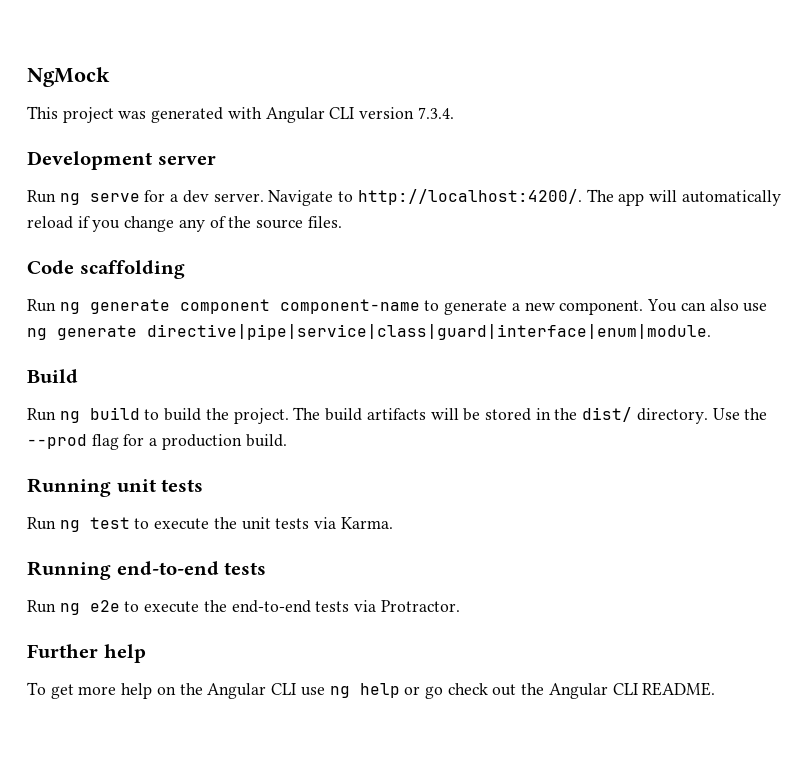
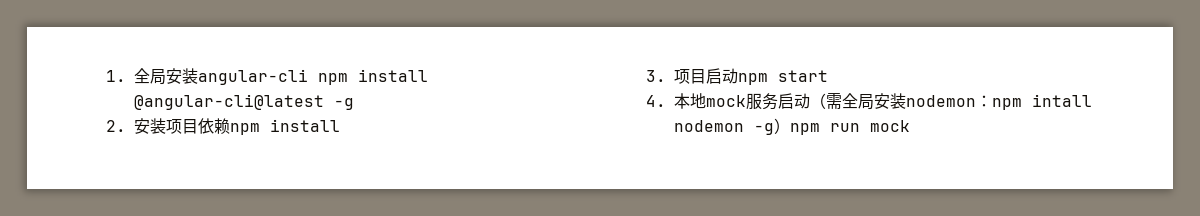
- NgMock
- This project was generated with Angular CLI version 7.3.4.
- Development server
- Run ng serve for a dev server. Navigate to http://localhost:4200/. The app will automatically reload if you change any of the source files.
- Code scaffolding
- Run ng generate component component-name to generate a new component. You can also use ng generate directive|pipe|service|class|guard|interface|enum|module.
- Build
- Run ng build to build the project. The build artifacts will be stored in the dist/ directory. Use the --prod flag for a production build.
- Running unit tests
- Run ng test to execute the unit tests via Karma.
- Running end-to-end tests
- Run ng e2e to execute the end-to-end tests via Protractor.
- Further help
- To get more help on the Angular CLI use ng help or go check out the Angular CLI README.
+ 1.全局安装angular-cli npm install @angular-cli@latest -g
+ 2.安装项目依赖npm install
+ 3.项目启动npm start
+ 4.本地mock服务启动（需全局安装nodemon：npm intall nodemon -g）npm run mock

